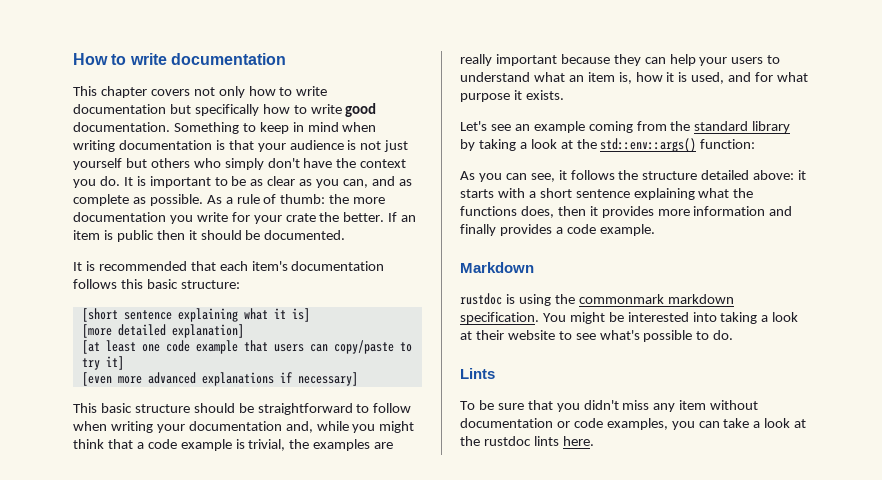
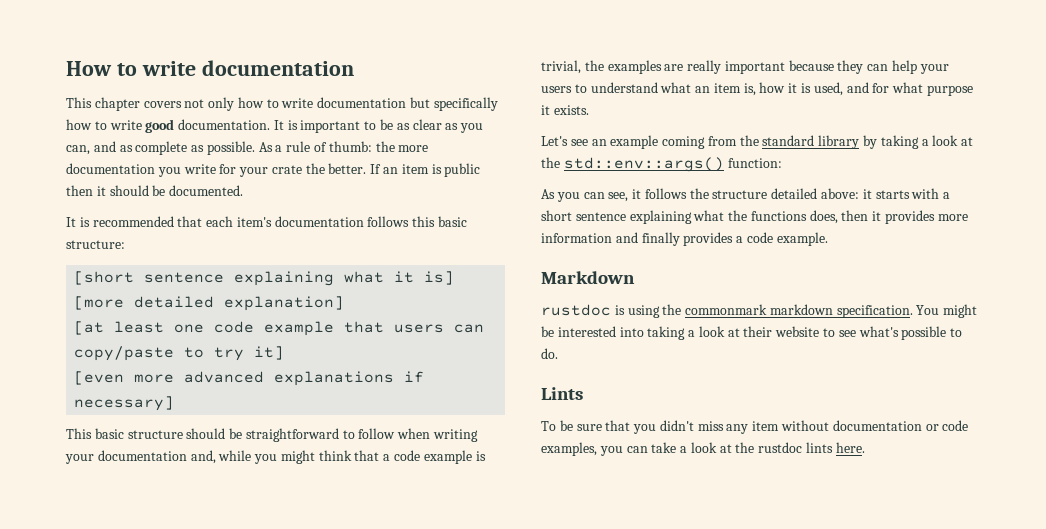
- Something to keep in mind when writing documentation is that your audience is not just yourself but others who simply don't have the context you do.

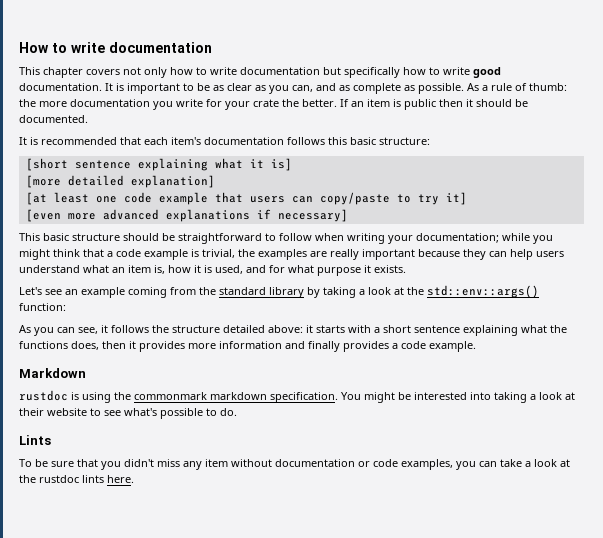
- This basic structure should be straightforward to follow when writing your documentation and, while you might think that a code example is trivial, the examples are really important because they can help your users to understand what an item is, how it is used, and for what purpose it exists.
+ This basic structure should be straightforward to follow when writing your documentation; while you might think that a code example is trivial, the examples are really important because they can help users understand what an item is, how it is used, and for what purpose it exists.

